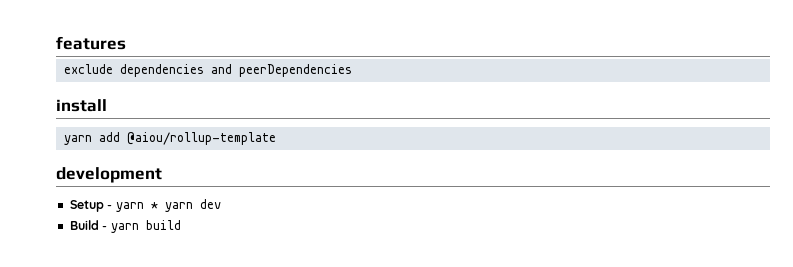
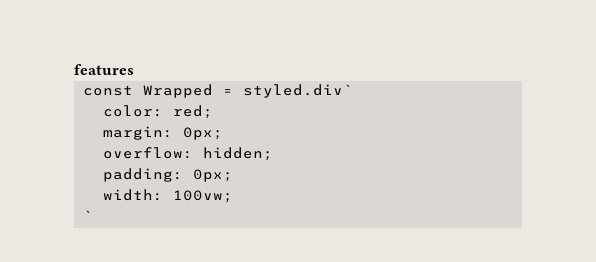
- exclude dependencies and peerDependencies
- install
- yarn add @aiou/rollup-template
- development
- Setup - yarn * yarn dev
- Build - yarn build
+ const Wrapped = styled.div`
+ color: red;
+ margin: 0px;
+ overflow: hidden;
+ padding: 0px;
+ width: 100vw;
+ `

